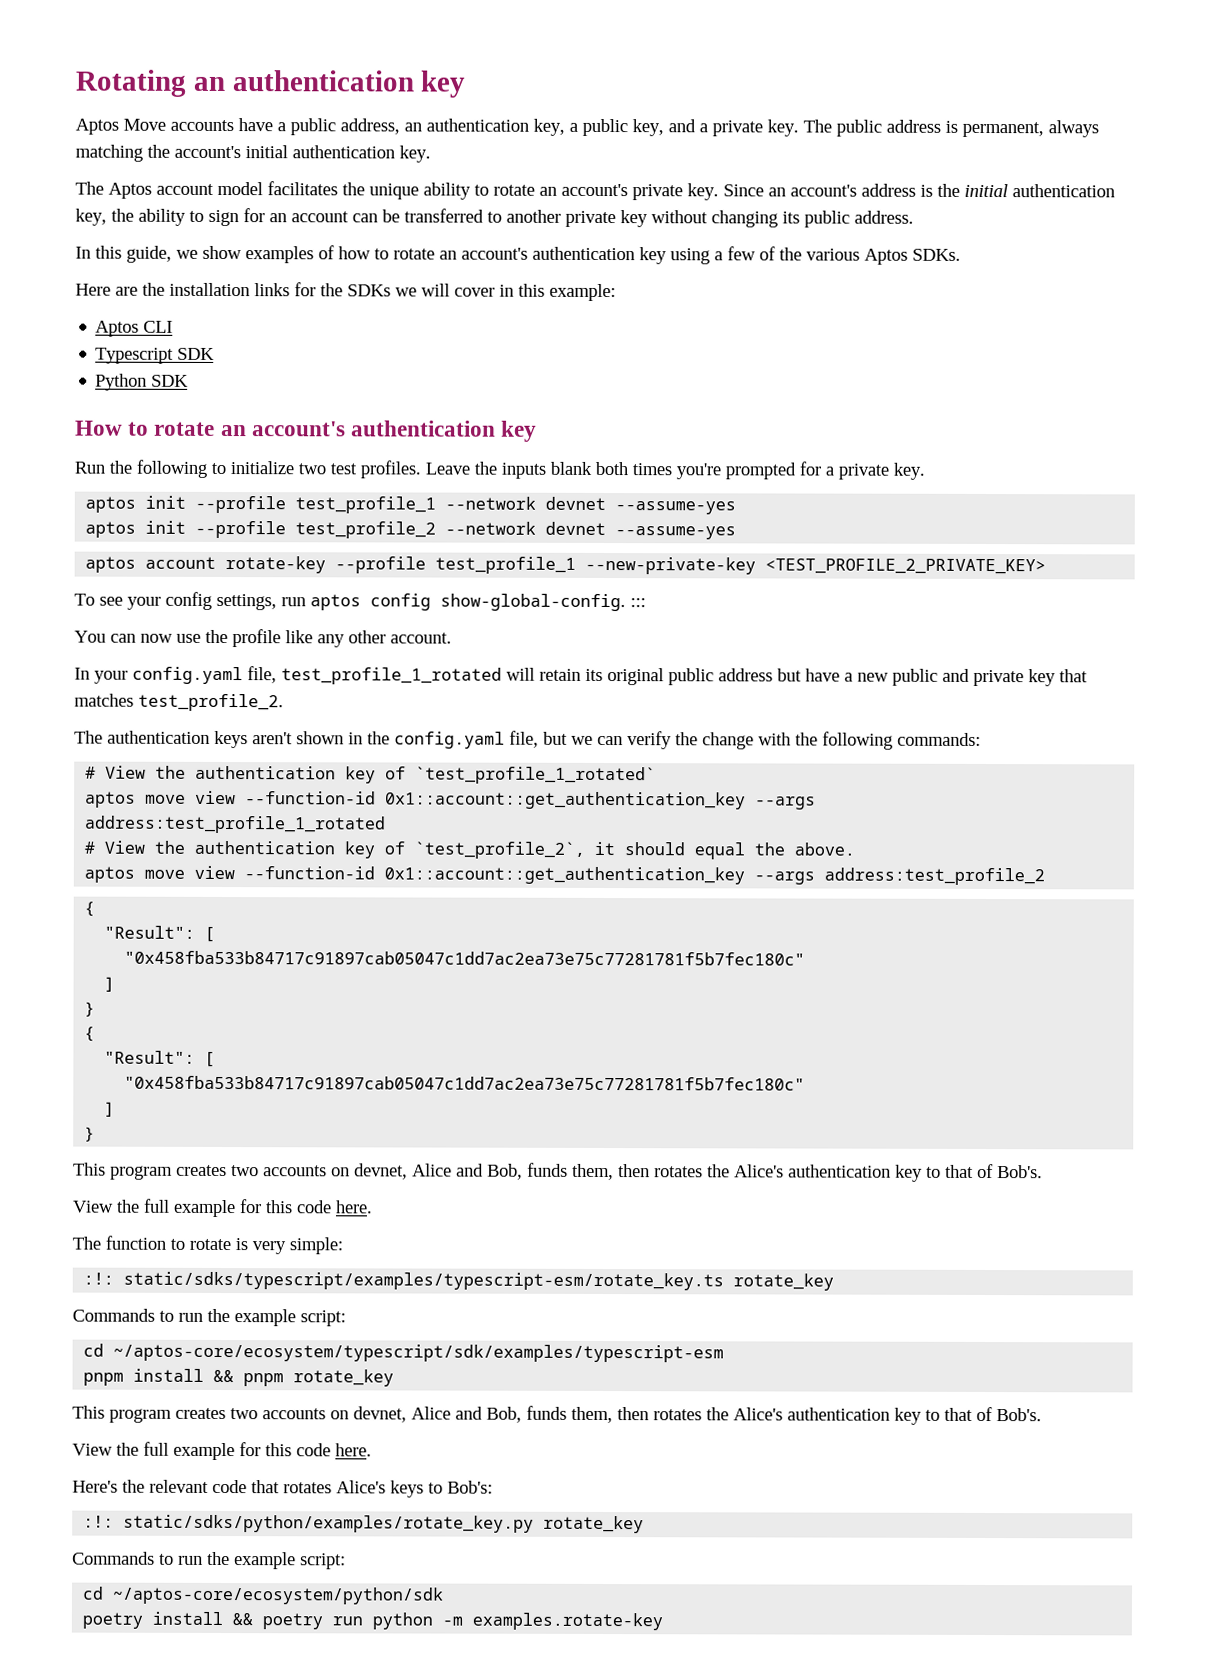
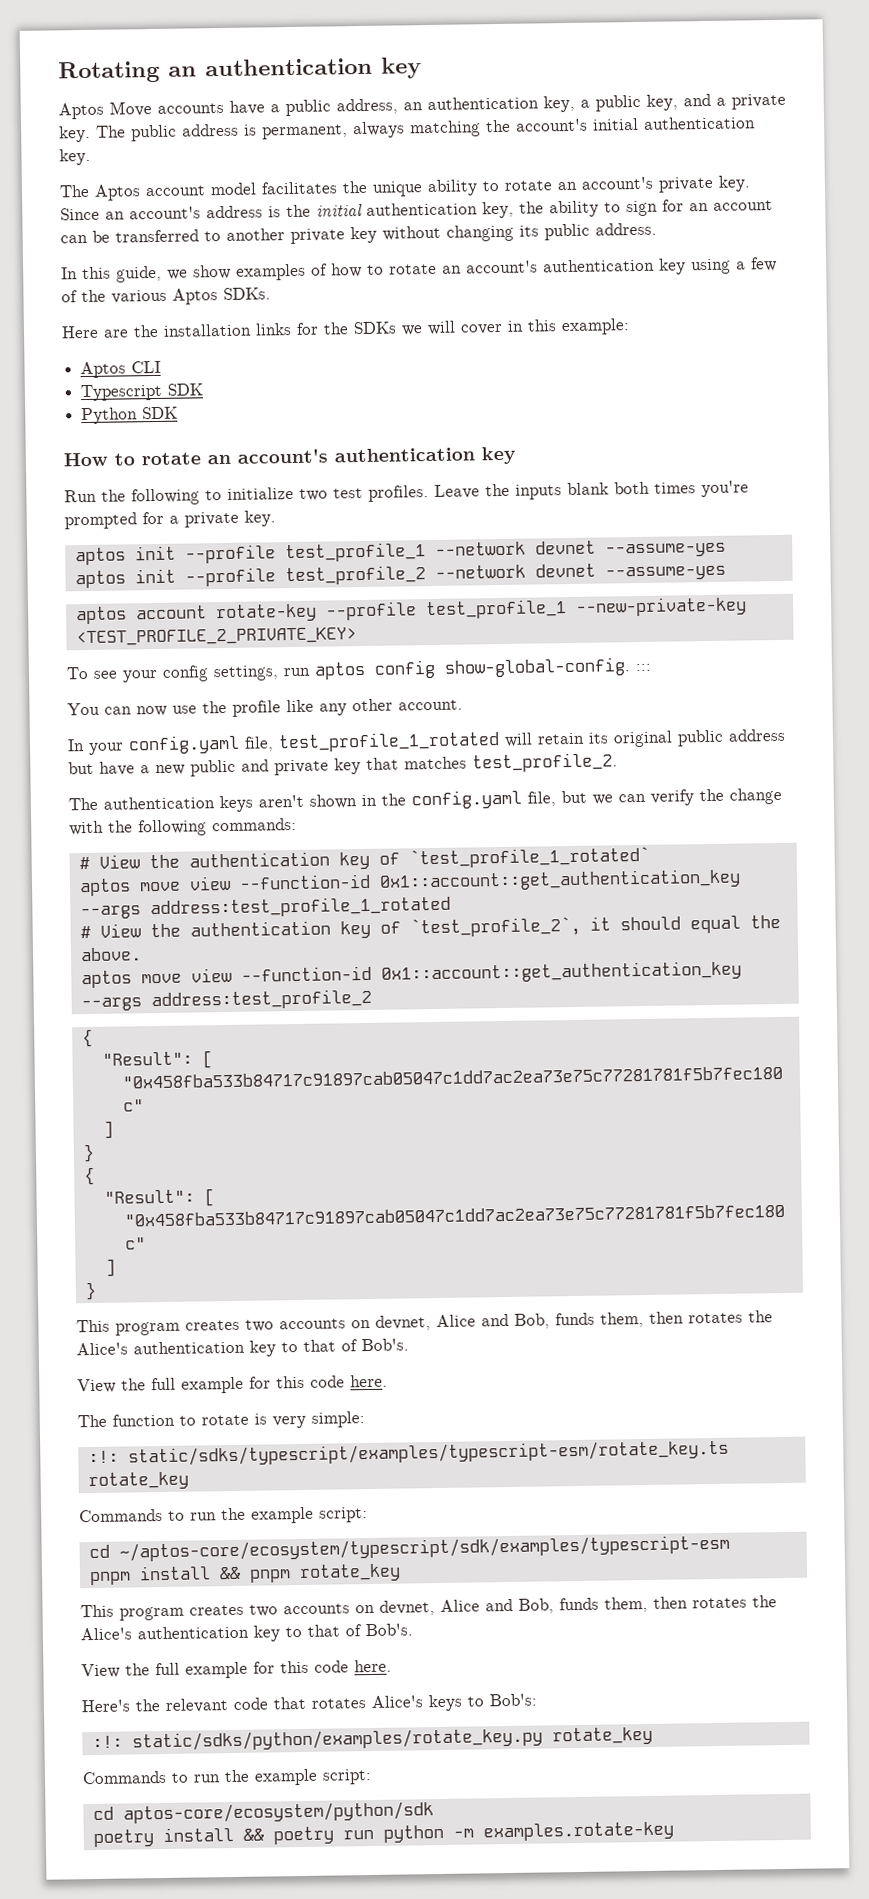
- cd ~/aptos-core/ecosystem/python/sdk
+ cd aptos-core/ecosystem/python/sdk

